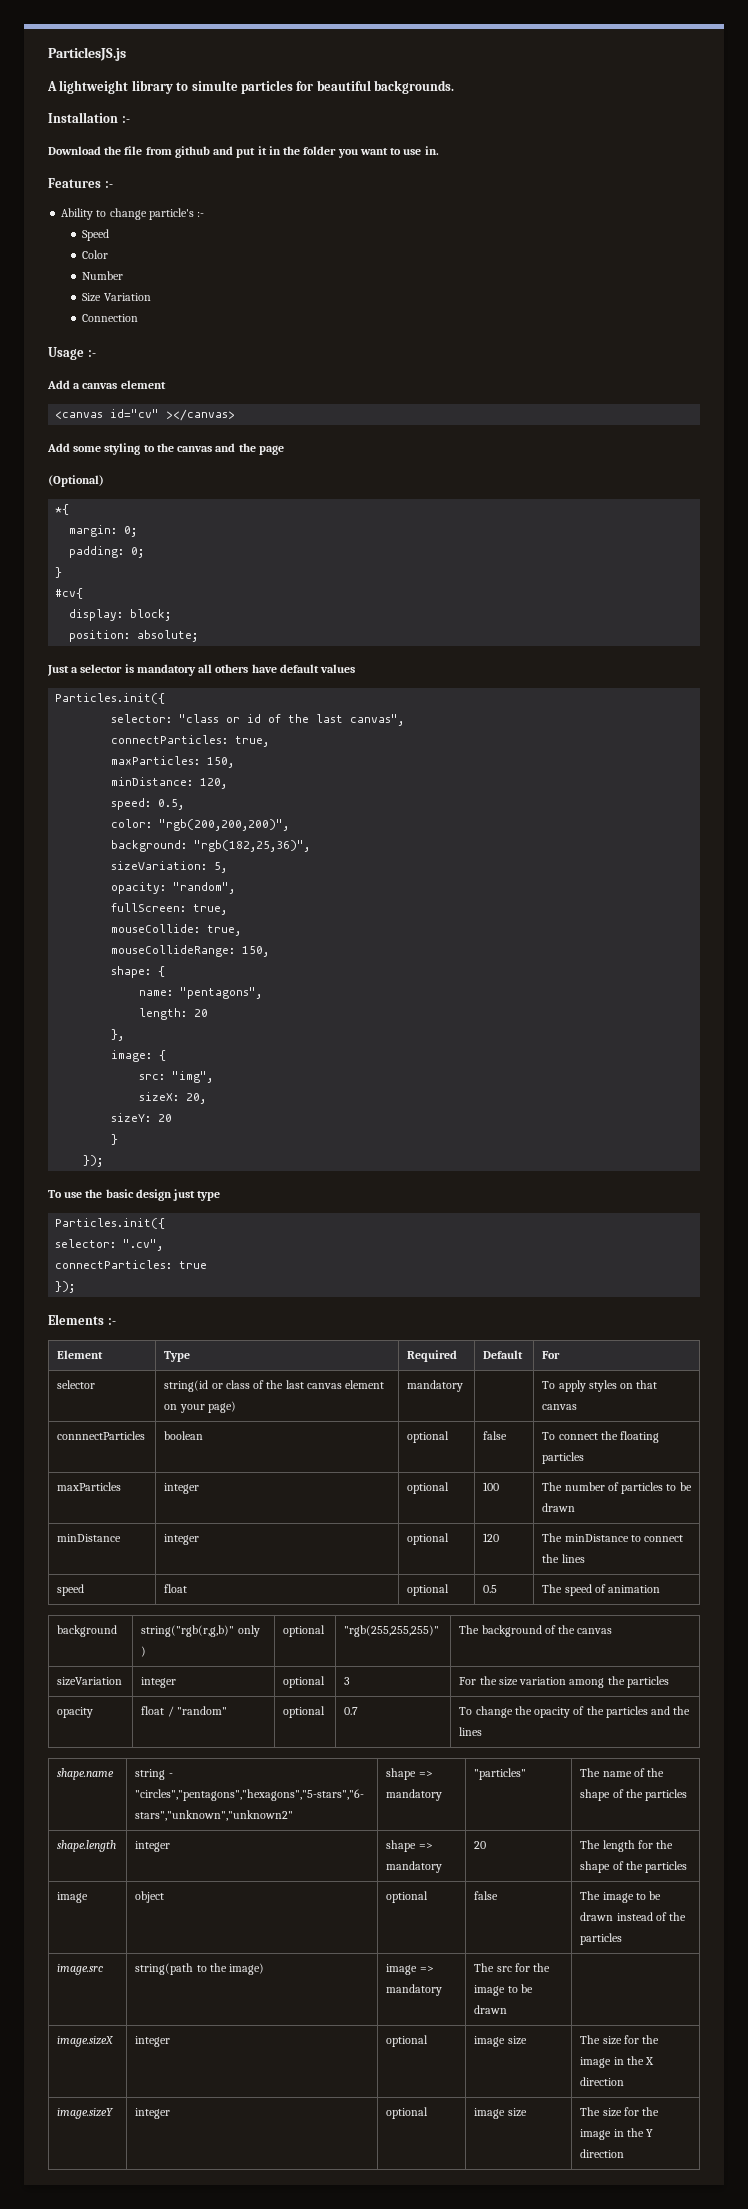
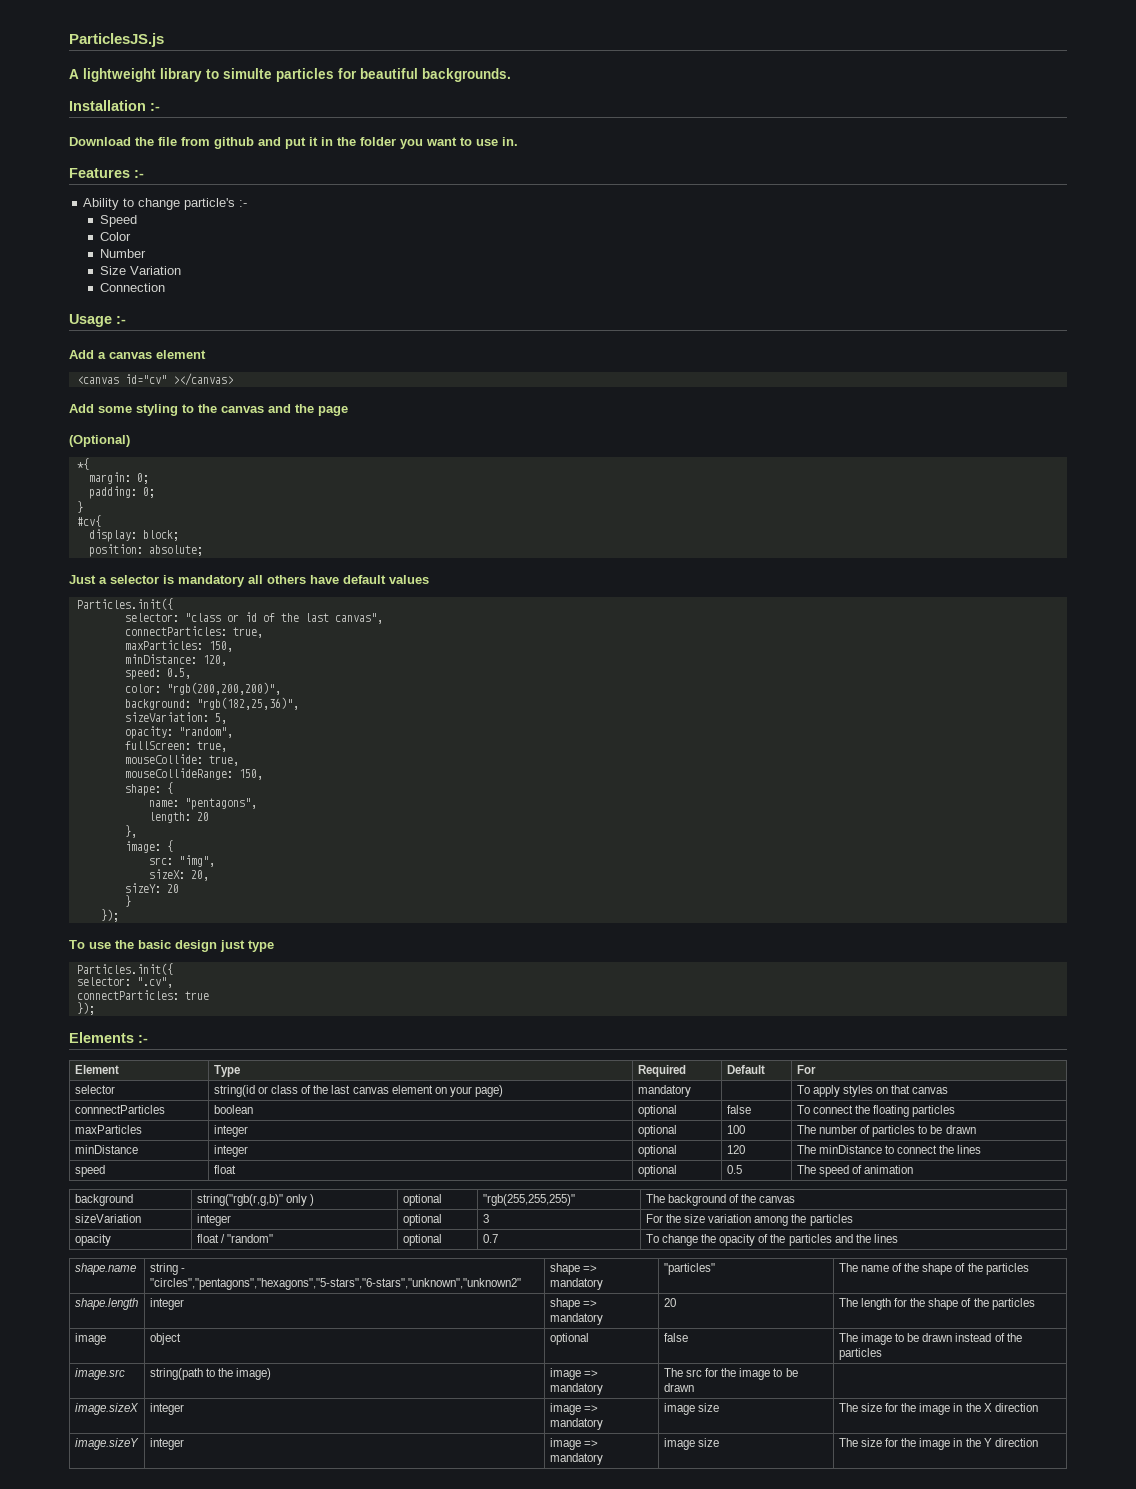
- image.sizeX | integer | optional | image size | The size for the image in the X direction
+ image.sizeX | integer | image => mandatory | image size | The size for the image in the X direction
- image.sizeY | integer | optional | image size | The size for the image in the Y direction
+ image.sizeY | integer | image => mandatory | image size | The size for the image in the Y direction

